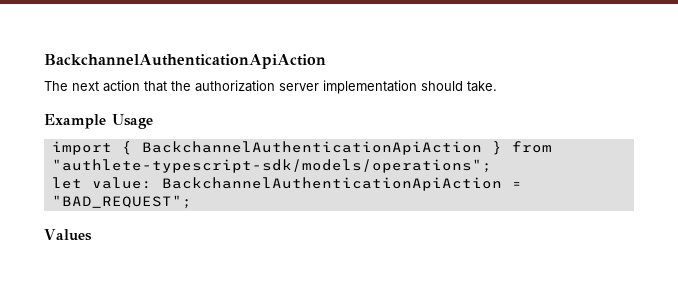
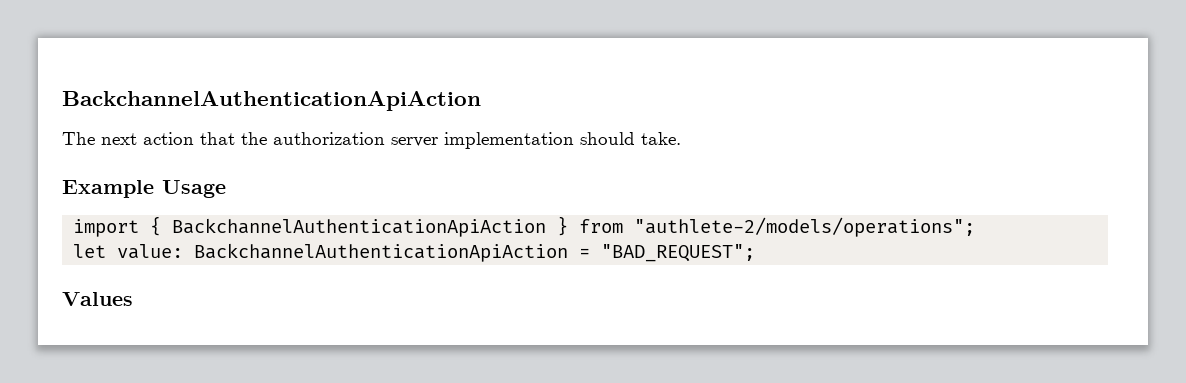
- import { BackchannelAuthenticationApiAction } from "authlete-typescript-sdk/models/operations";
+ import { BackchannelAuthenticationApiAction } from "authlete-2/models/operations";

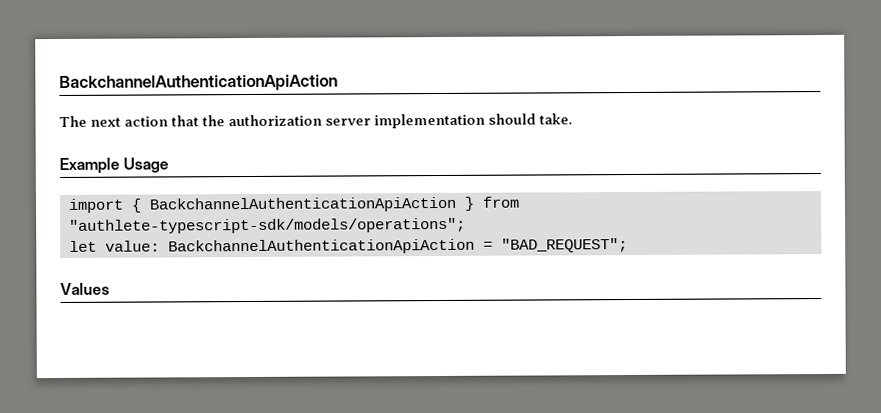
- import { BackchannelAuthenticationApiAction } from "authlete-2/models/operations";
+ import { BackchannelAuthenticationApiAction } from "authlete-typescript-sdk/models/operations";

